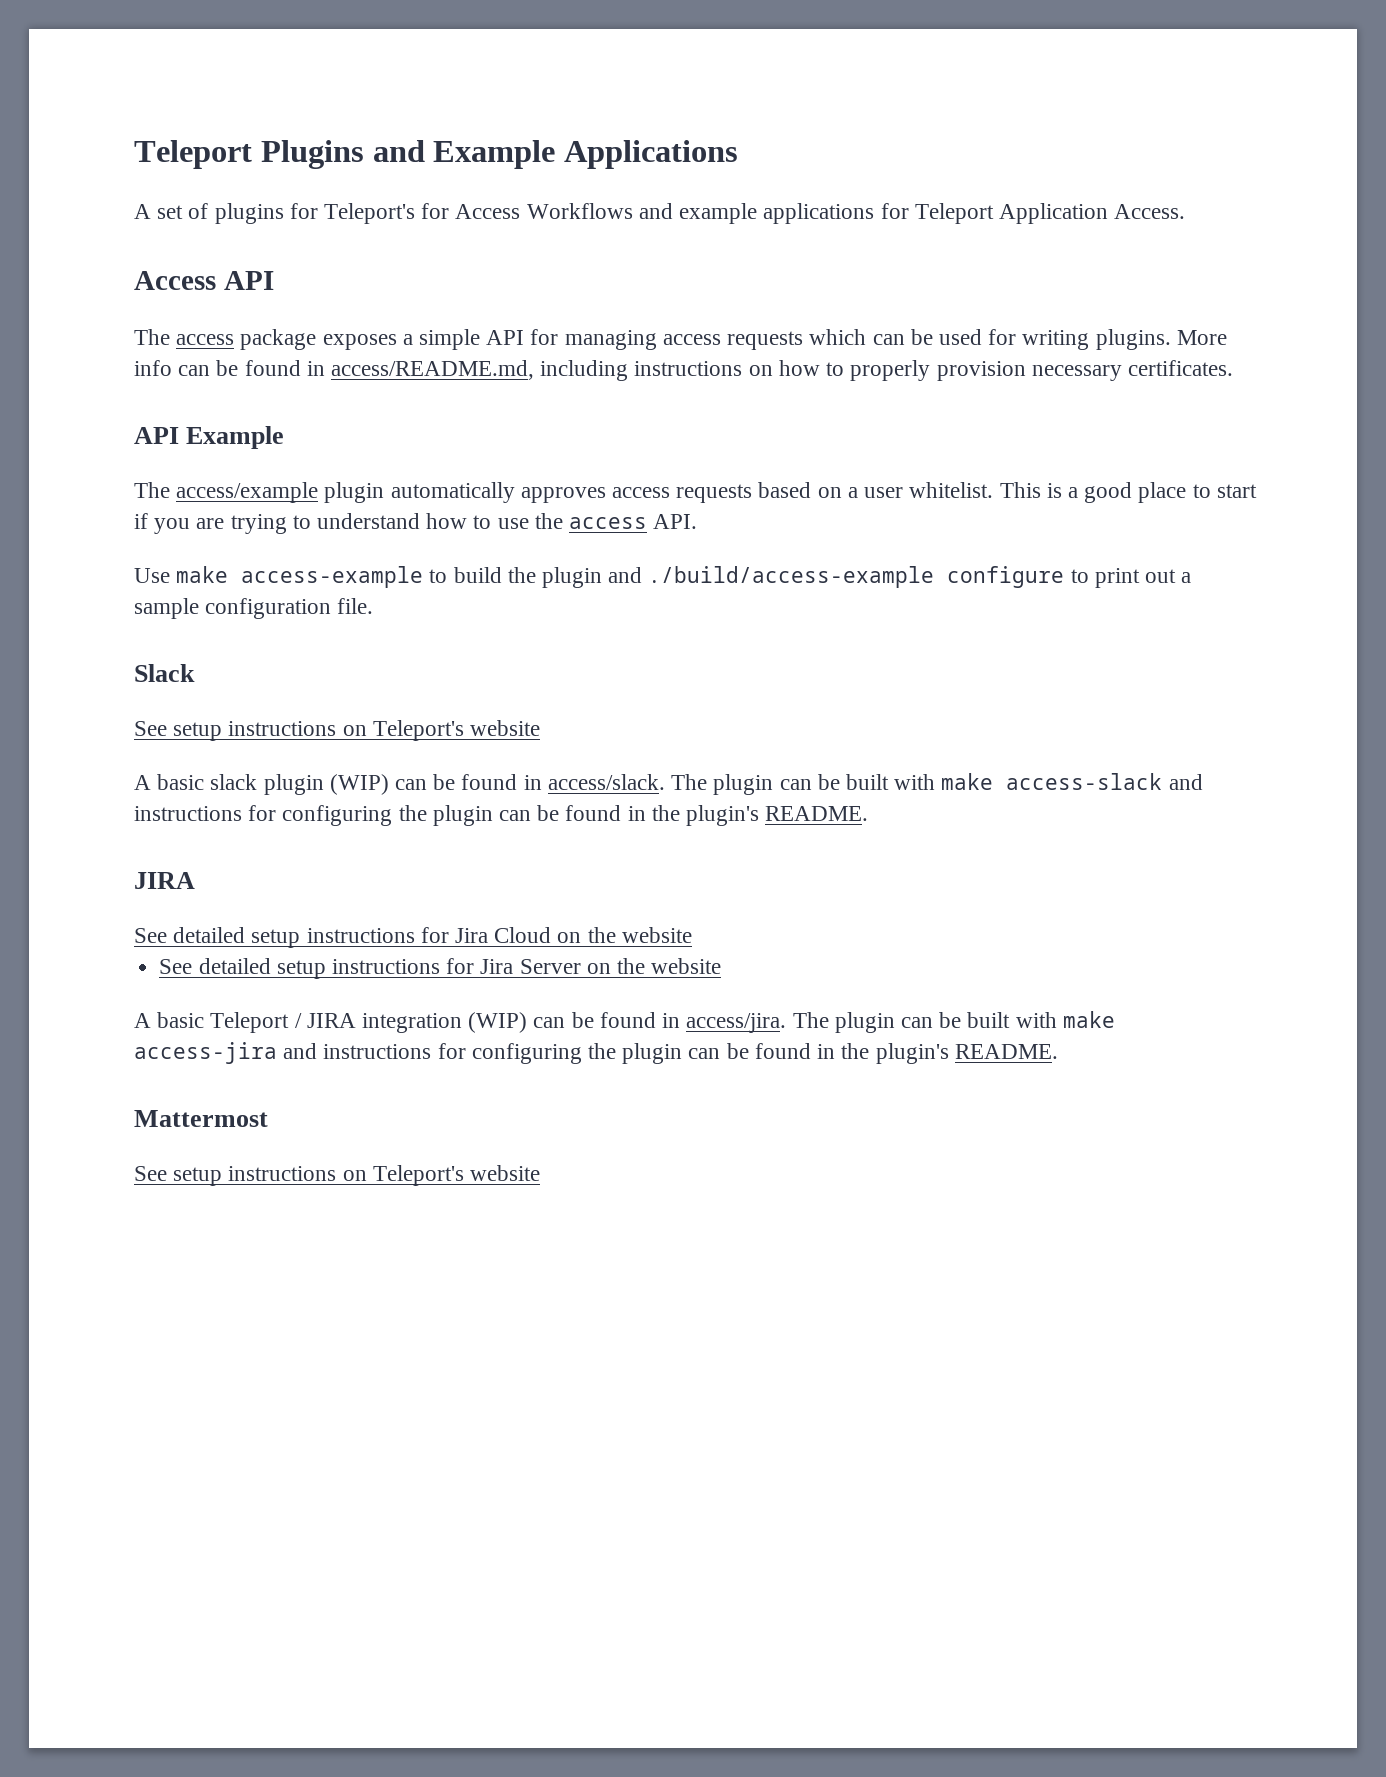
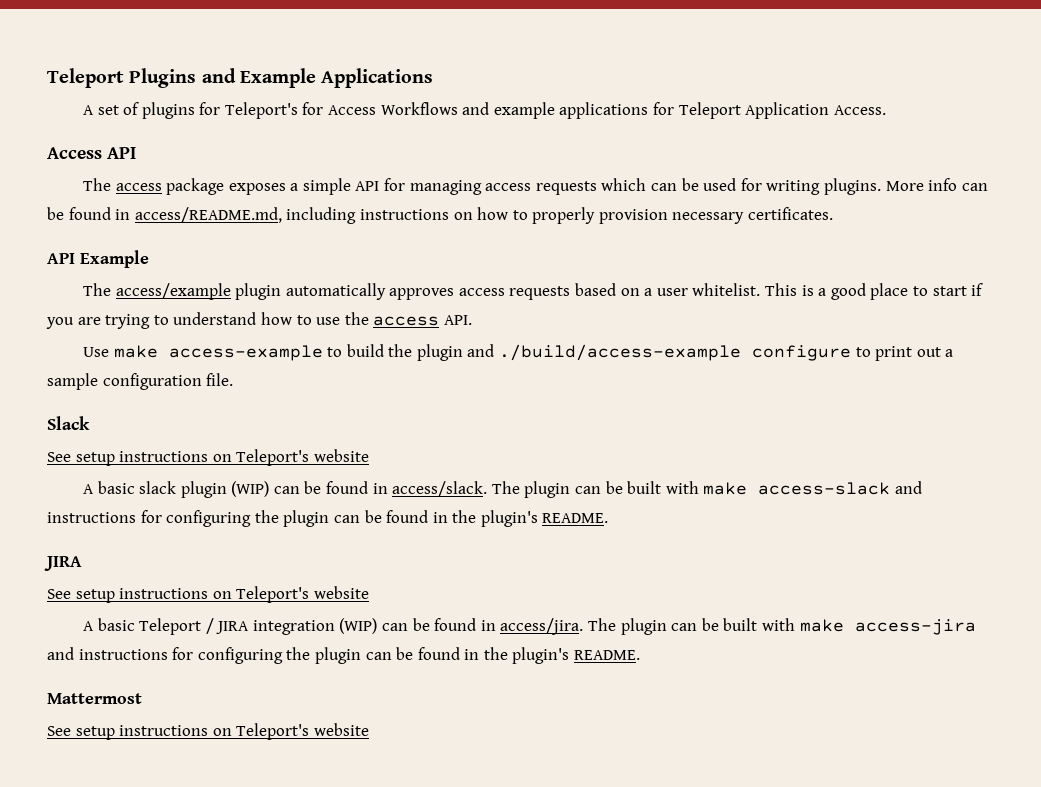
  The plugin can be built with make access-slack and instructions for configuring the plugin can be found in the plugin's README.
  JIRA
- See detailed setup instructions for Jira Cloud on the website
- See detailed setup instructions for Jira Server on the website
+ See setup instructions on Teleport's website

